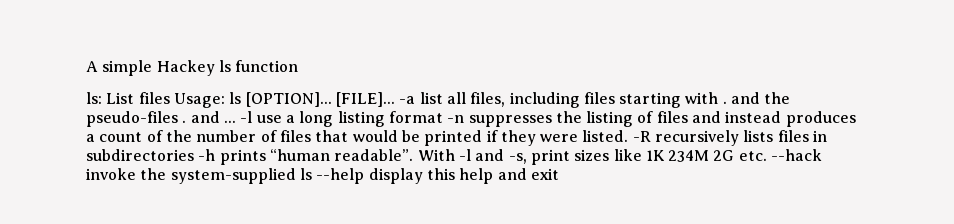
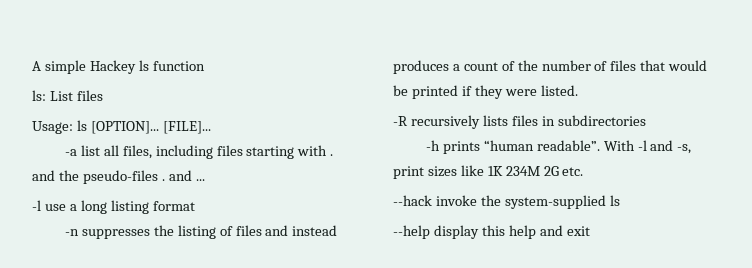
- ls: List files Usage: ls [OPTION]...
+ ls: List files
+ Usage: ls [OPTION]...
- [FILE]... -a list all files, including files starting with . and the pseudo-files . and ... -l use a long listing format -n suppresses the listing of files and instead produces a count of the number of files that would be printed if they were listed. -R recursively lists files in subdirectories -h prints “human readable”.
+ [FILE]...
+ -a list all files, including files starting with . and the pseudo-files . and ...
+ -l use a long listing format
+ -n suppresses the listing of files and instead produces a count of the number of files that would be printed if they were listed.
+ -R recursively lists files in subdirectories
+ -h prints “human readable”.
- With -l and -s, print sizes like 1K 234M 2G etc. --hack invoke the system-supplied ls --help display this help and exit
+ With -l and -s, print sizes like 1K 234M 2G etc.
+ --hack invoke the system-supplied ls
+ --help display this help and exit

